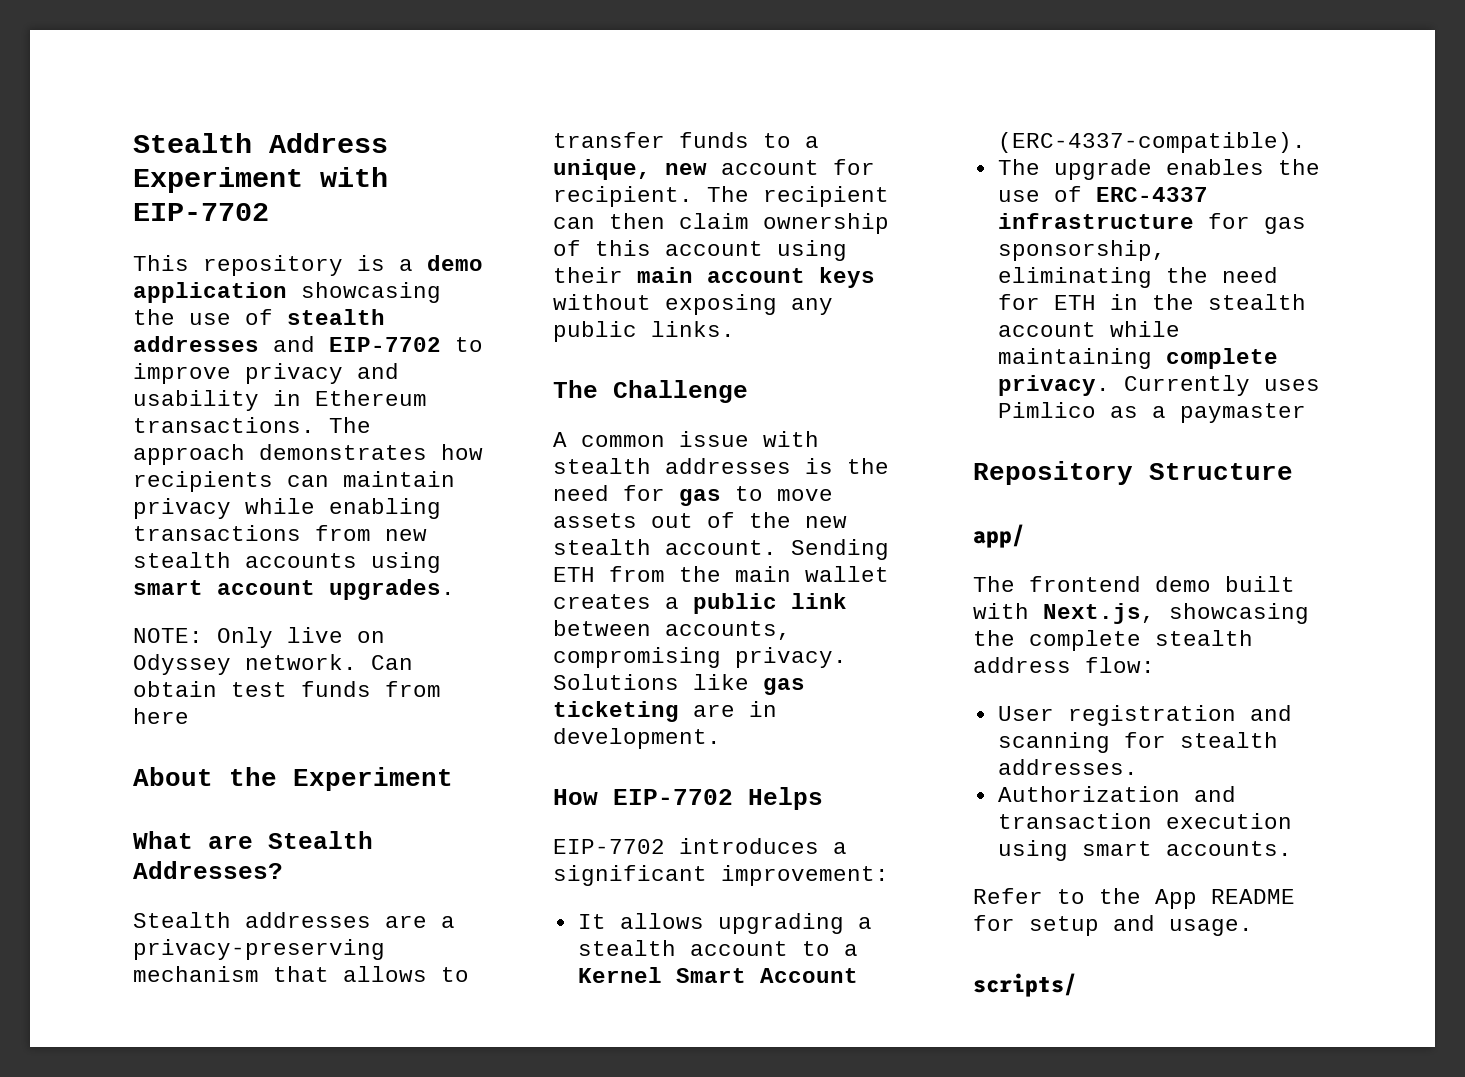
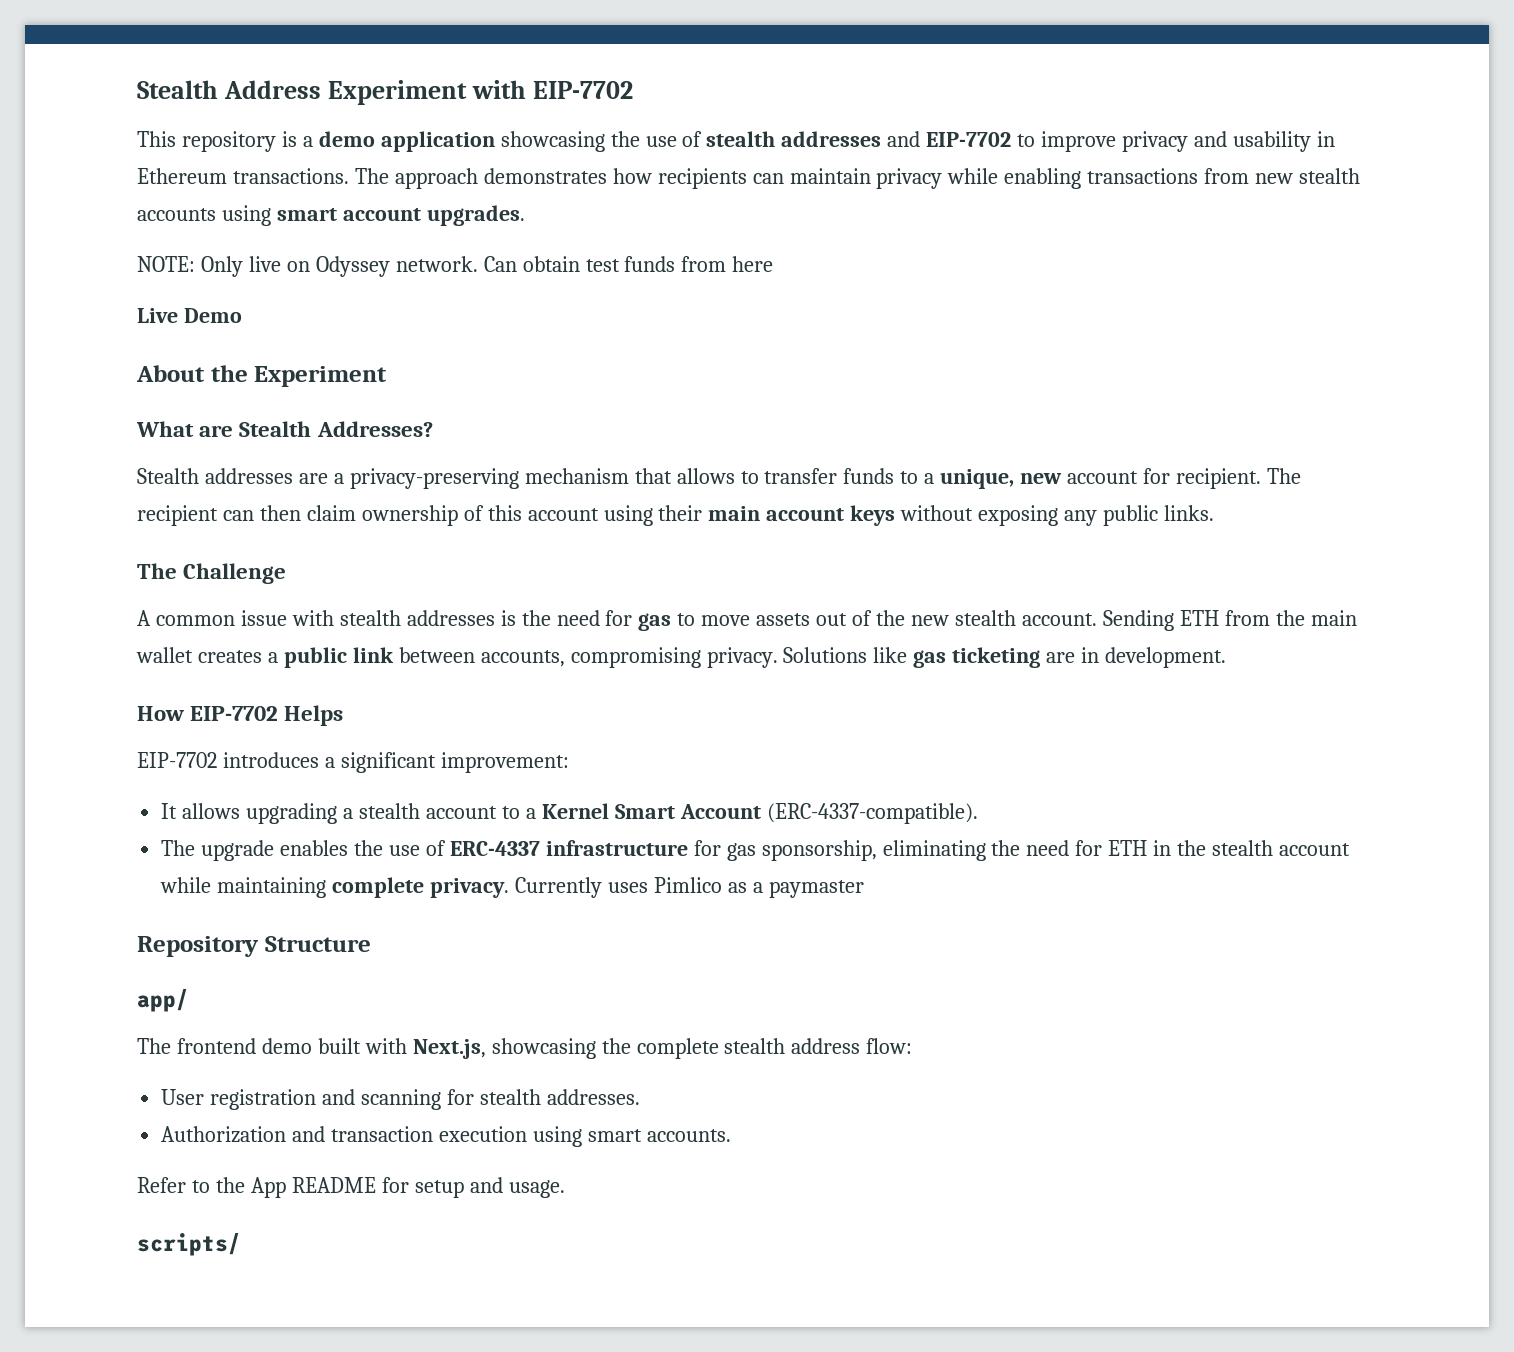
+ Live Demo

